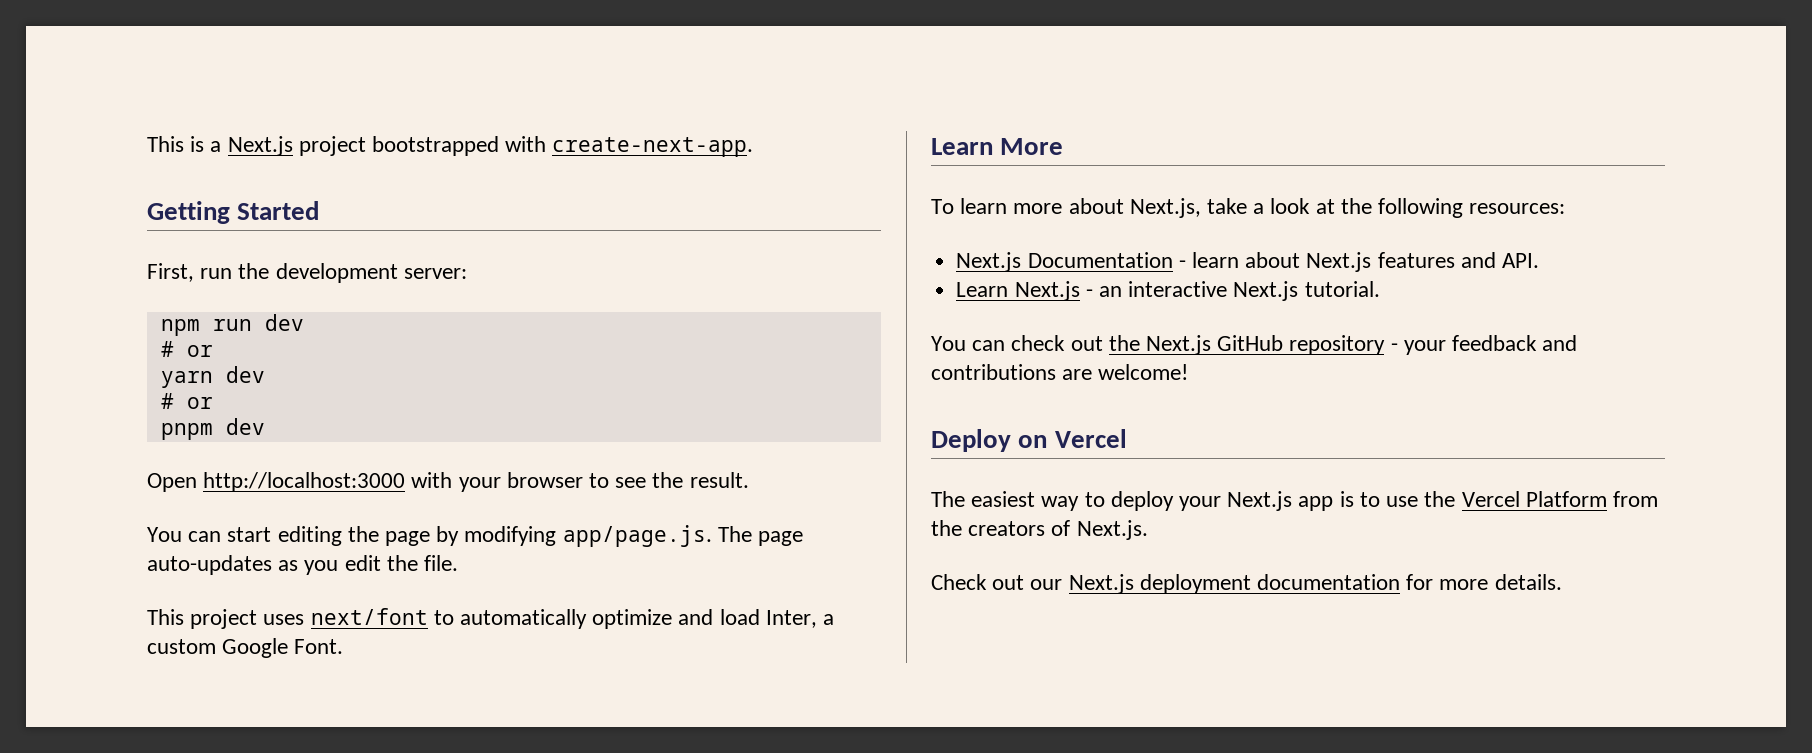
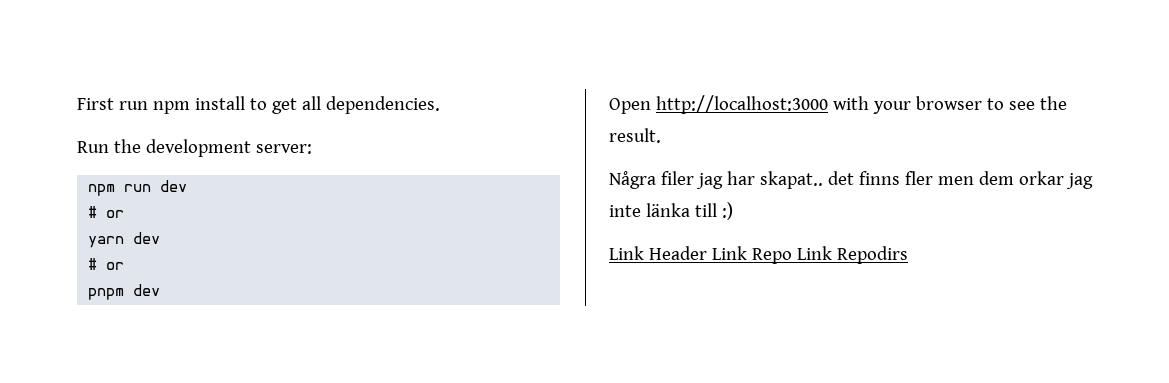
- This is a Next.js project bootstrapped with create-next-app.
- Getting Started
- First, run the development server:
+ First run npm install to get all dependencies.
+ Run the development server:
- You can start editing the page by modifying app/page.js. The page auto-updates as you edit the file.
- This project uses next/font to automatically optimize and load Inter, a custom Google Font.
- Learn More
- To learn more about Next.js, take a look at the following resources:
- Next.js Documentation - learn about Next.js features and API.
- Learn Next.js - an interactive Next.js tutorial.
- You can check out the Next.js GitHub repository - your feedback and contributions are welcome!
- Deploy on Vercel
- The easiest way to deploy your Next.js app is to use the Vercel Platform from the creators of Next.js.
- Check out our Next.js deployment documentation for more details.
+ Några filer jag har skapat.. det finns fler men dem orkar jag inte länka till :)
+ Link Header Link Repo Link Repodirs

